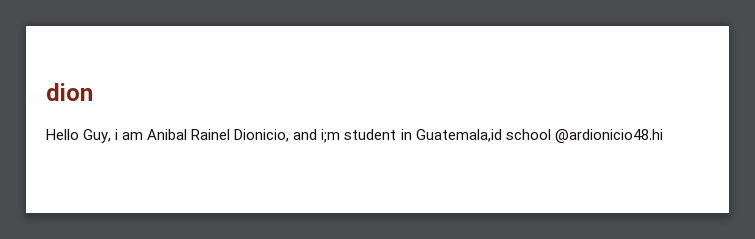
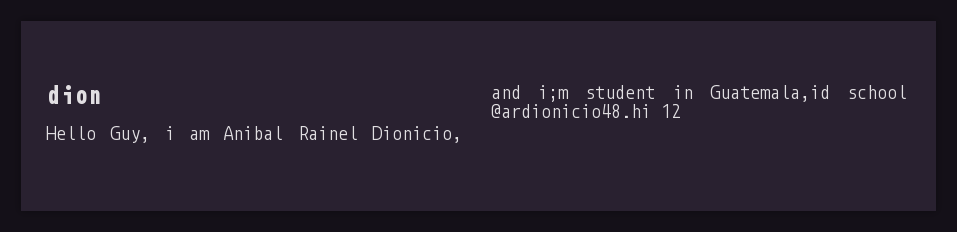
- Hello Guy, i am Anibal Rainel Dionicio, and i;m student in Guatemala,id school @ardionicio48.hi
+ Hello Guy, i am Anibal Rainel Dionicio, and i;m student in Guatemala,id school @ardionicio48.hi 12

